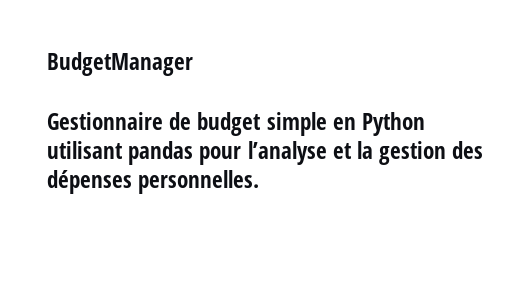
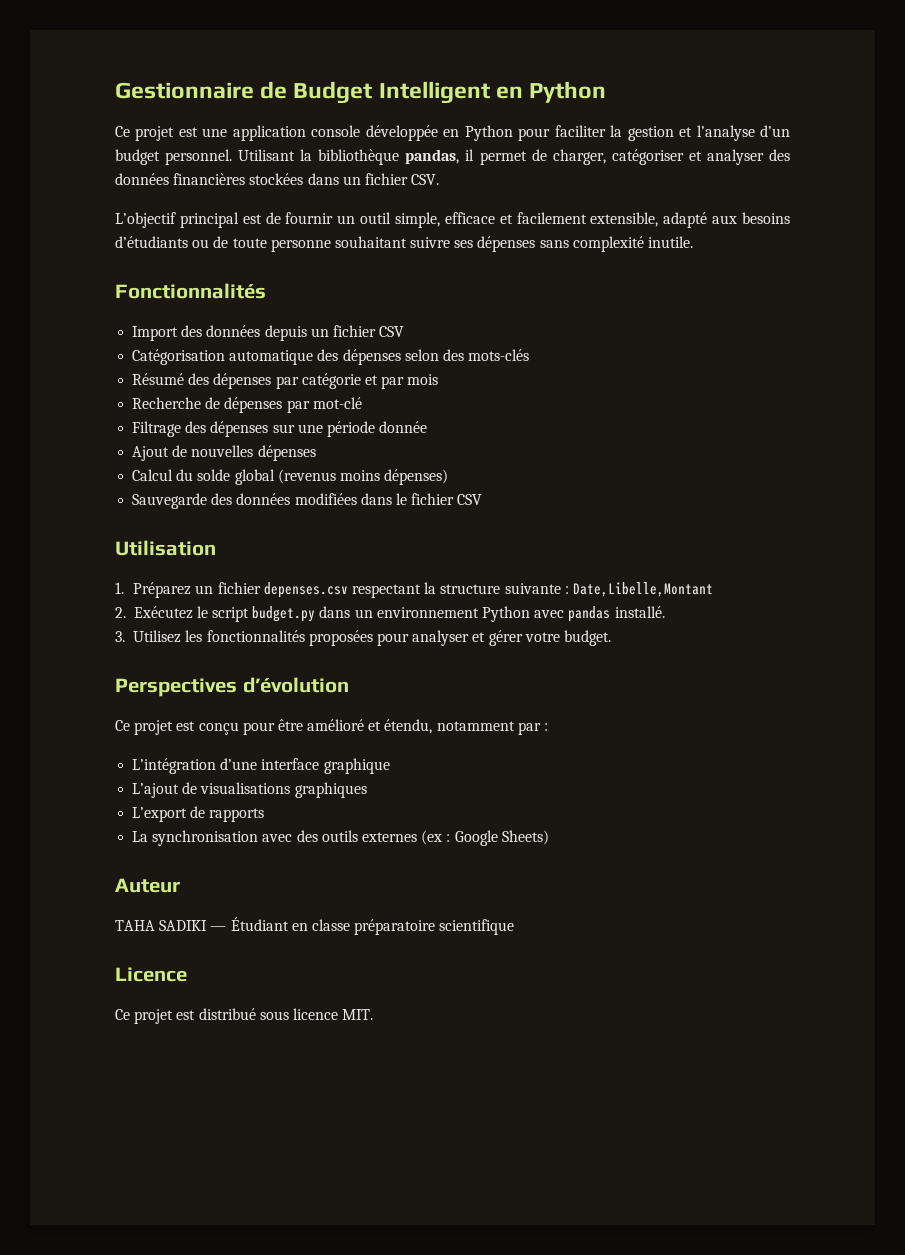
- BudgetManager
- Gestionnaire de budget simple en Python utilisant pandas pour l’analyse et la gestion des dépenses personnelles.
+ Gestionnaire de Budget Intelligent en Python
+ Ce projet est une application console développée en Python pour faciliter la gestion et l’analyse d’un budget personnel. Utilisant la bibliothèque pandas, il permet de charger, catégoriser et analyser des données financières stockées dans un fichier CSV.
+ L’objectif principal est de fournir un outil simple, efficace et facilement extensible, adapté aux besoins d’étudiants ou de toute personne souhaitant suivre ses dépenses sans complexité inutile.
+ Fonctionnalités
+ Import des données depuis un fichier CSV
+ Catégorisation automatique des dépenses selon des mots-clés
+ Résumé des dépenses par catégorie et par mois
+ Recherche de dépenses par mot-clé
+ Filtrage des dépenses sur une période donnée
+ Ajout de nouvelles dépenses
+ Calcul du solde global (revenus moins dépenses)
+ Sauvegarde des données modifiées dans le fichier CSV
+ Utilisation
+ 1. Préparez un fichier depenses.csv respectant la structure suivante : Date,Libelle,Montant
+ 2. Exécutez le script budget.py dans un environnement Python avec pandas installé.
+ 3. Utilisez les fonctionnalités proposées pour analyser et gérer votre budget.
+ Perspectives d’évolution
+ Ce projet est conçu pour être amélioré et étendu, notamment par :
+ L’intégration d’une interface graphique
+ L’ajout de visualisations graphiques
+ L’export de rapports
+ La synchronisation avec des outils externes (ex : Google Sheets)
+ Auteur
+ TAHA SADIKI — Étudiant en classe préparatoire scientifique
+ Licence
+ Ce projet est distribué sous licence MIT.

